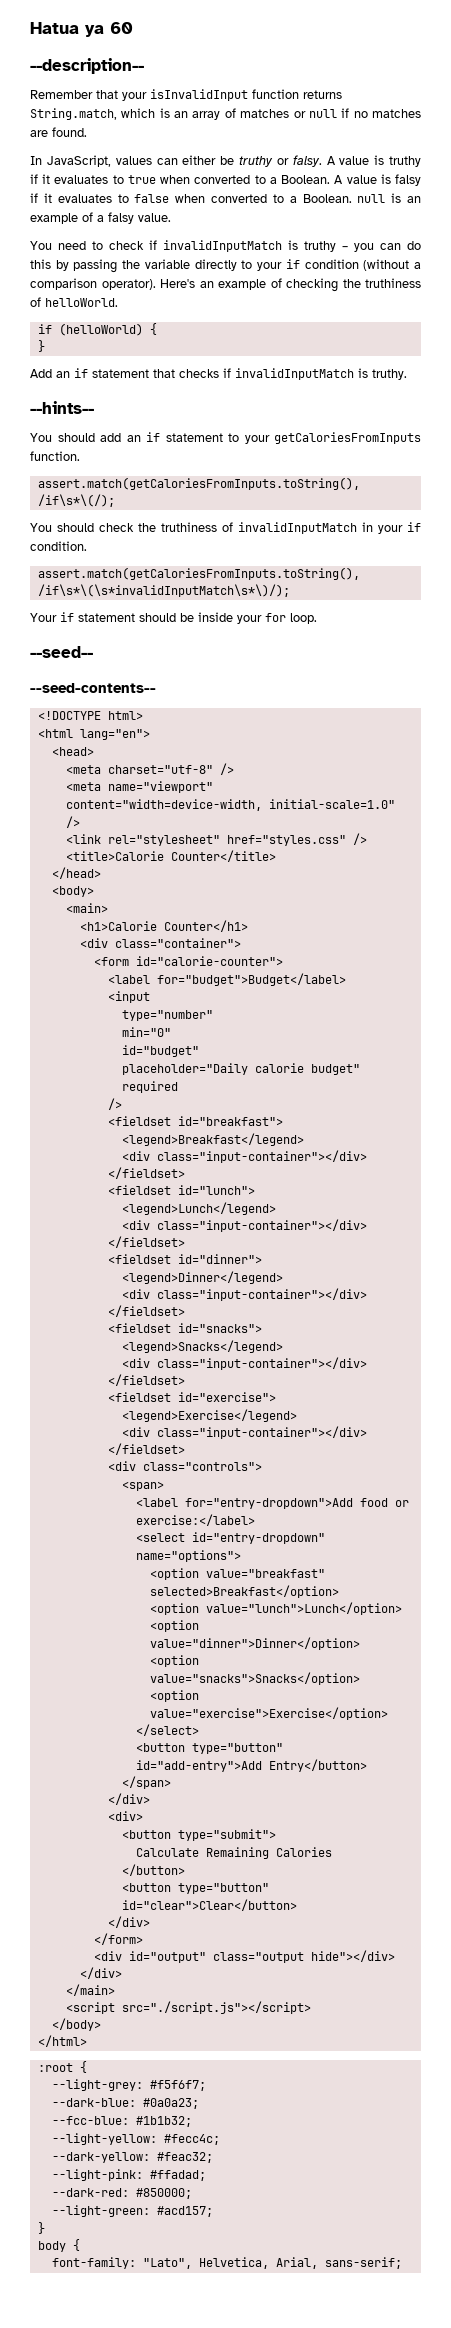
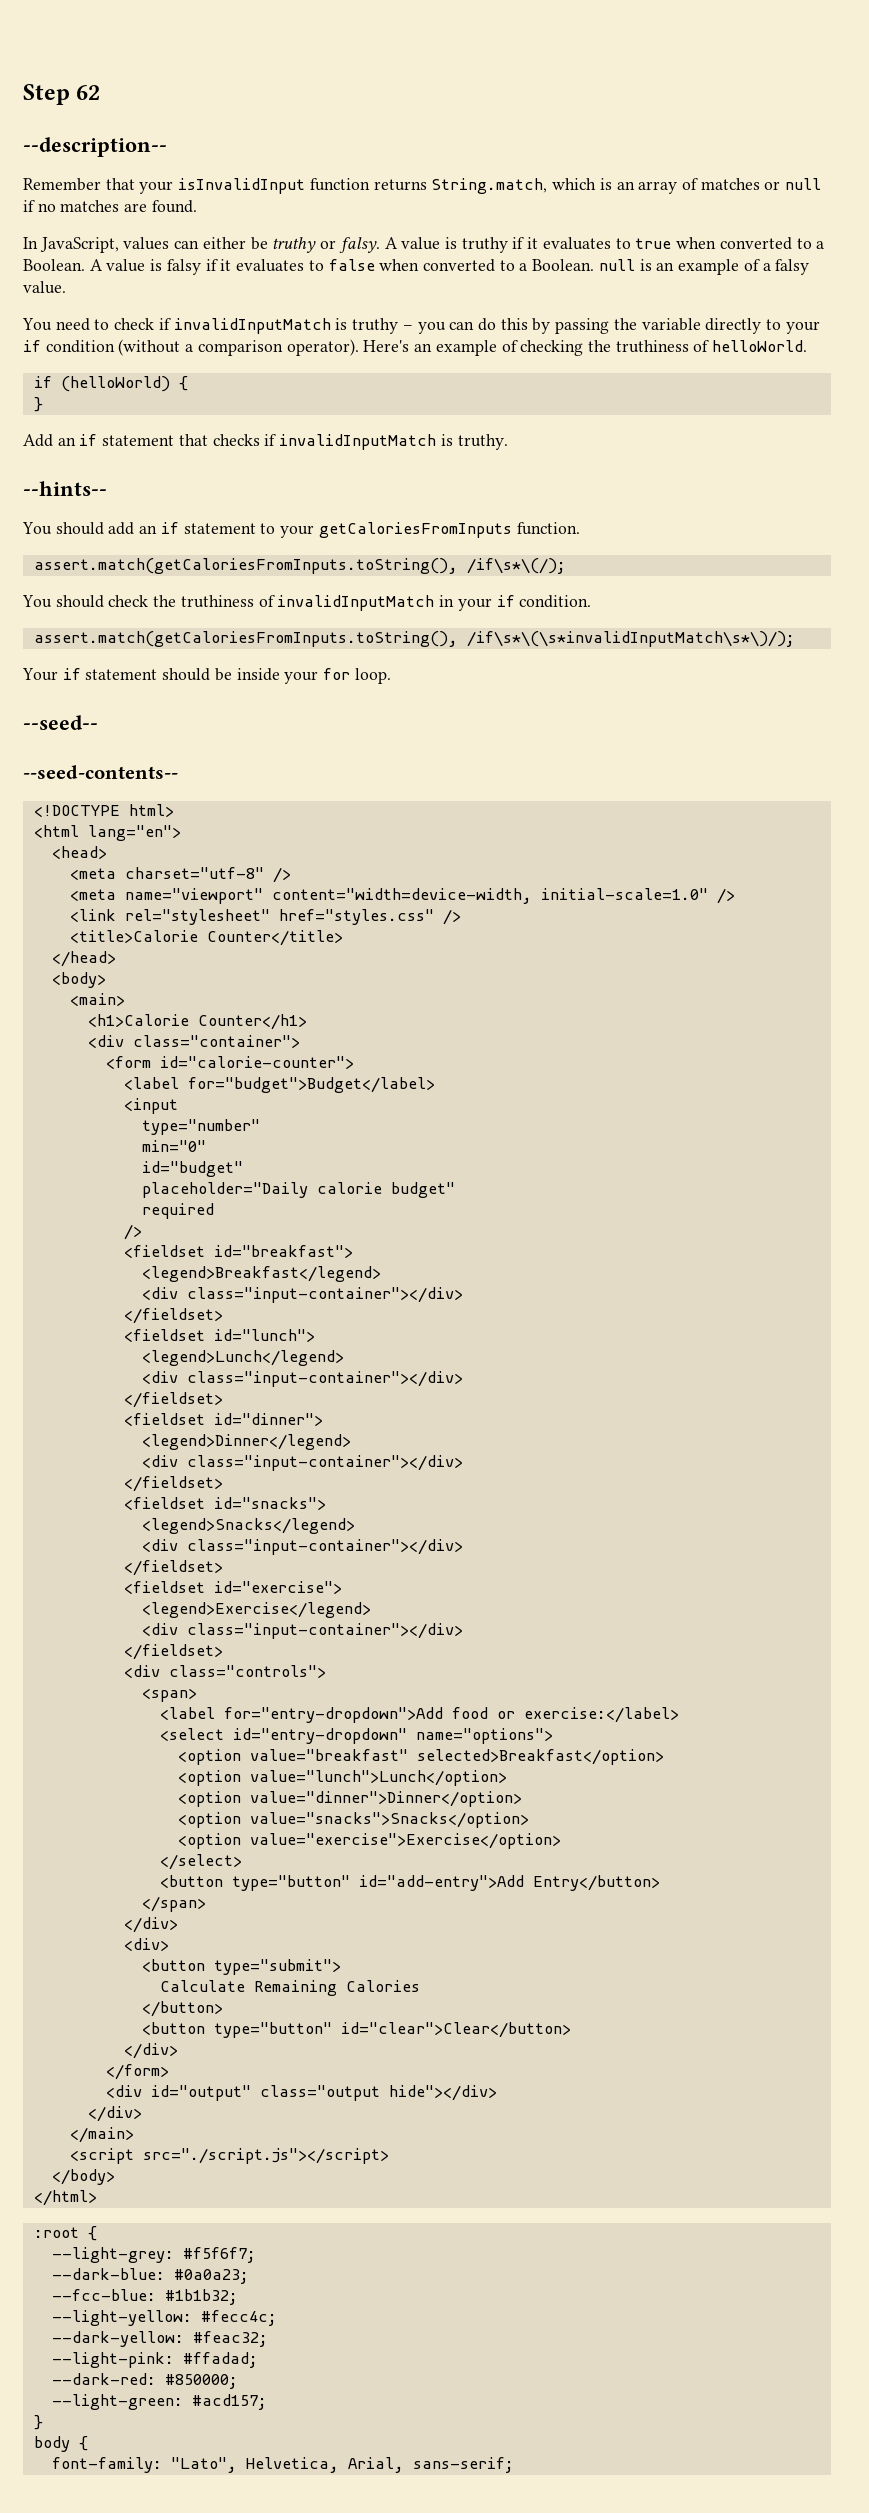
- Hatua ya 60
+ Step 62

